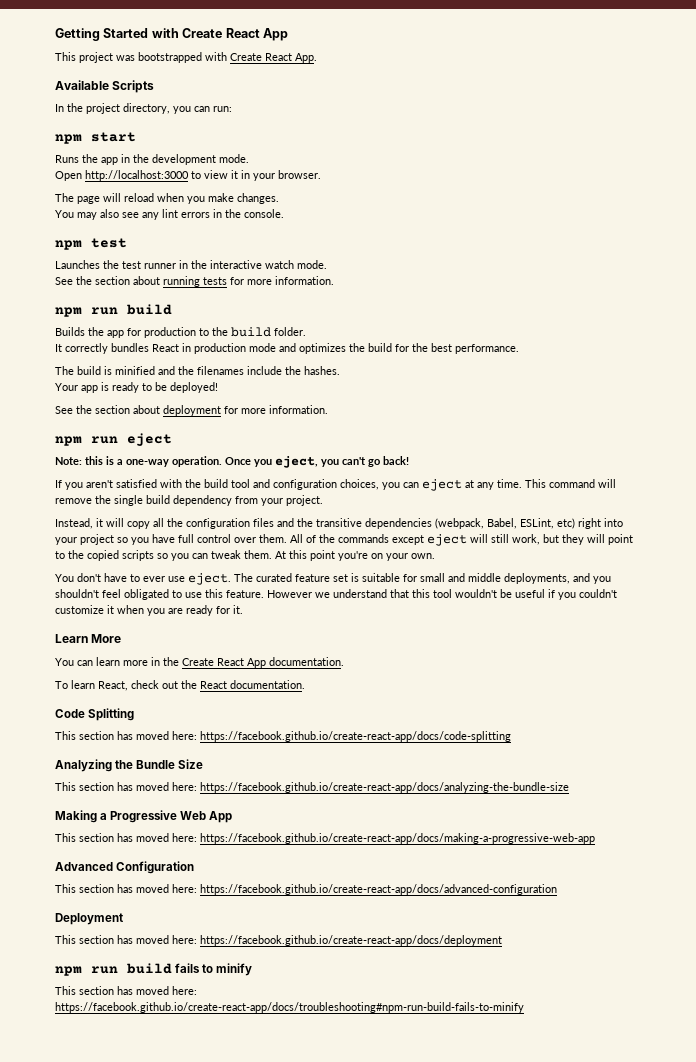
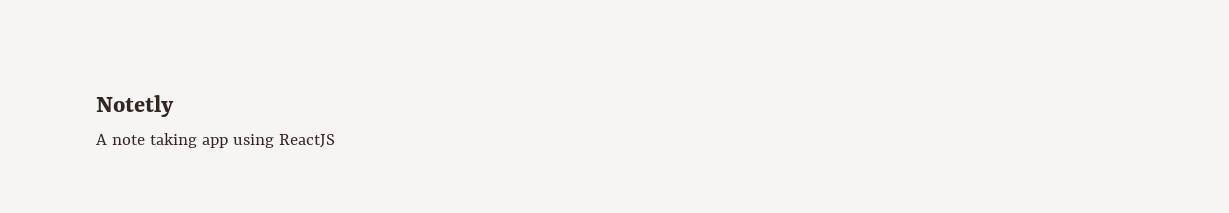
- Getting Started with Create React App
- This project was bootstrapped with Create React App.
- Available Scripts
- In the project directory, you can run:
- npm start
- Runs the app in the development mode.
- Open http://localhost:3000 to view it in your browser.
- The page will reload when you make changes.
- You may also see any lint errors in the console.
- npm test
- Launches the test runner in the interactive watch mode.
- See the section about running tests for more information.
- npm run build
- Builds the app for production to the build folder.
- It correctly bundles React in production mode and optimizes the build for the best performance.
- The build is minified and the filenames include the hashes.
- Your app is ready to be deployed!
- See the section about deployment for more information.
- npm run eject
- Note: this is a one-way operation. Once you eject, you can't go back!
- If you aren't satisfied with the build tool and configuration choices, you can eject at any time. This command will remove the single build dependency from your project.
- Instead, it will copy all the configuration files and the transitive dependencies (webpack, Babel, ESLint, etc) right into your project so you have full control over them. All of the commands except eject will still work, but they will point to the copied scripts so you can tweak them. At this point you're on your own.
- You don't have to ever use eject. The curated feature set is suitable for small and middle deployments, and you shouldn't feel obligated to use this feature. However we understand that this tool wouldn't be useful if you couldn't customize it when you are ready for it.
- Learn More
- You can learn more in the Create React App documentation.
- To learn React, check out the React documentation.
- Code Splitting
- This section has moved here: https://facebook.github.io/create-react-app/docs/code-splitting
- Analyzing the Bundle Size
- This section has moved here: https://facebook.github.io/create-react-app/docs/analyzing-the-bundle-size
- Making a Progressive Web App
- This section has moved here: https://facebook.github.io/create-react-app/docs/making-a-progressive-web-app
- Advanced Configuration
- This section has moved here: https://facebook.github.io/create-react-app/docs/advanced-configuration
- Deployment
- This section has moved here: https://facebook.github.io/create-react-app/docs/deployment
- npm run build fails to minify
- This section has moved here: https://facebook.github.io/create-react-app/docs/troubleshooting#npm-run-build-fails-to-minify
+ Notetly
+ A note taking app using ReactJS

